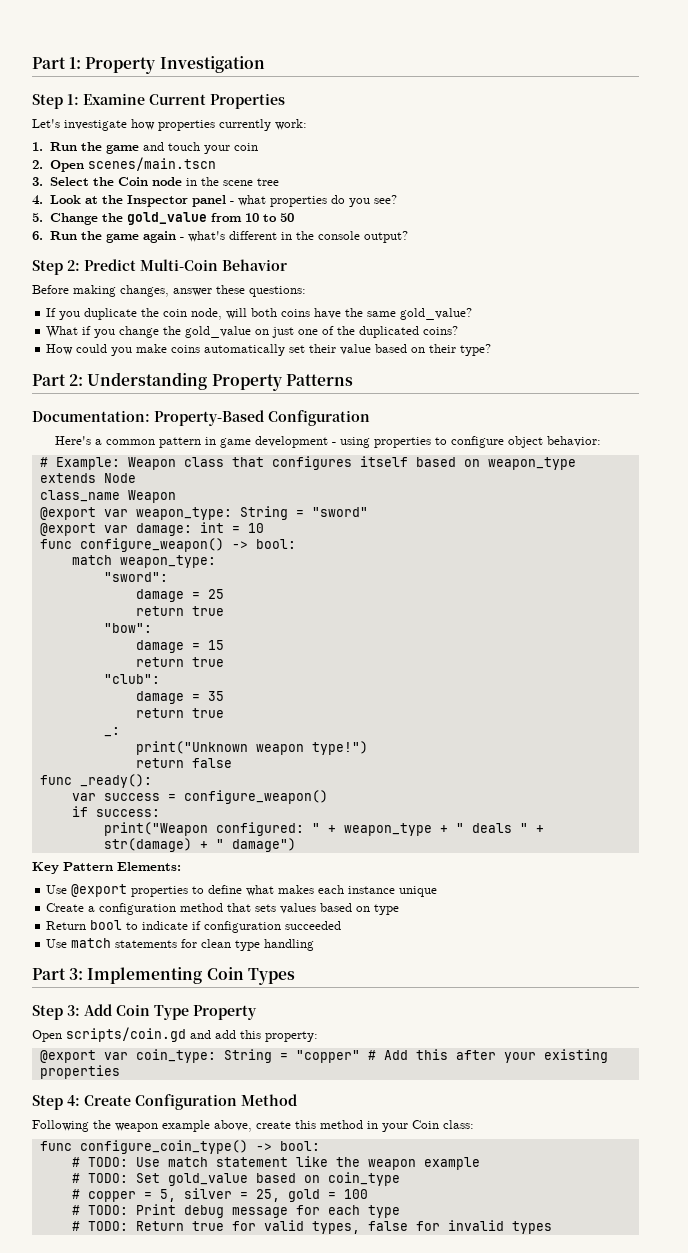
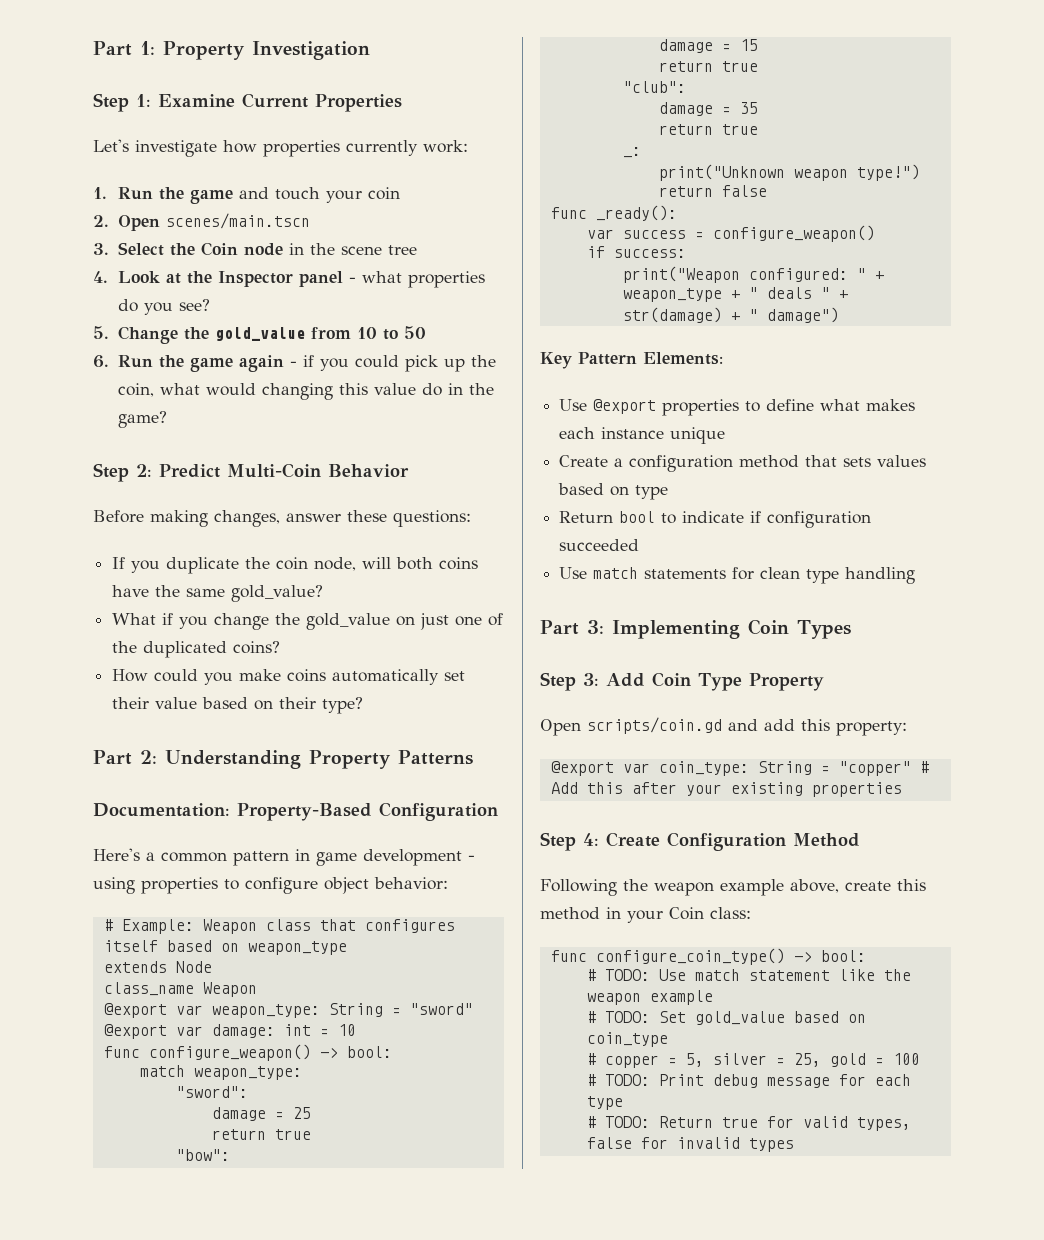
- 6. Run the game again - what's different in the console output?
+ 6. Run the game again - if you could pick up the coin, what would changing this value do in the game?

